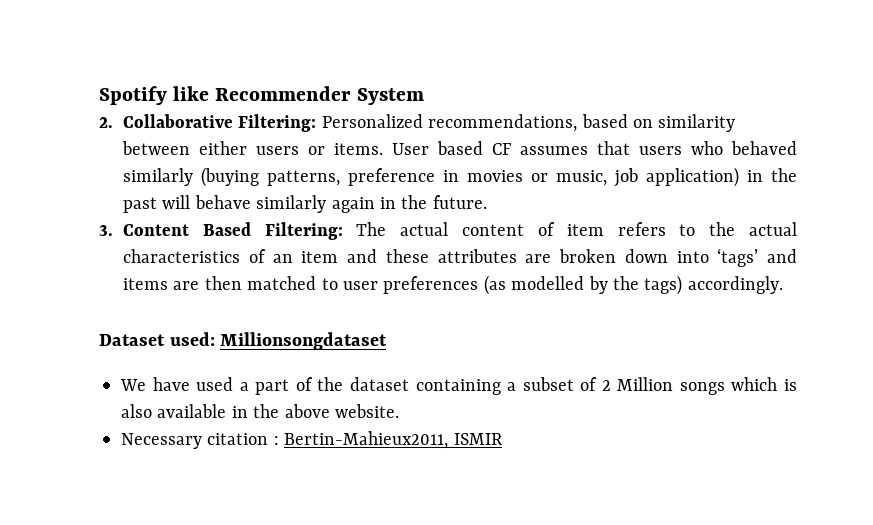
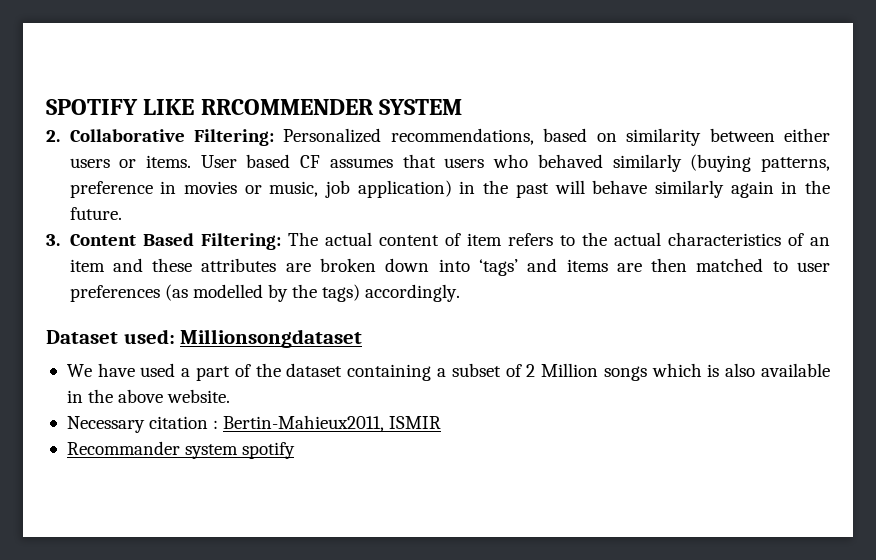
- Spotify like Recommender System
+ SPOTIFY LIKE RRCOMMENDER SYSTEM
+ Recommander system spotify

